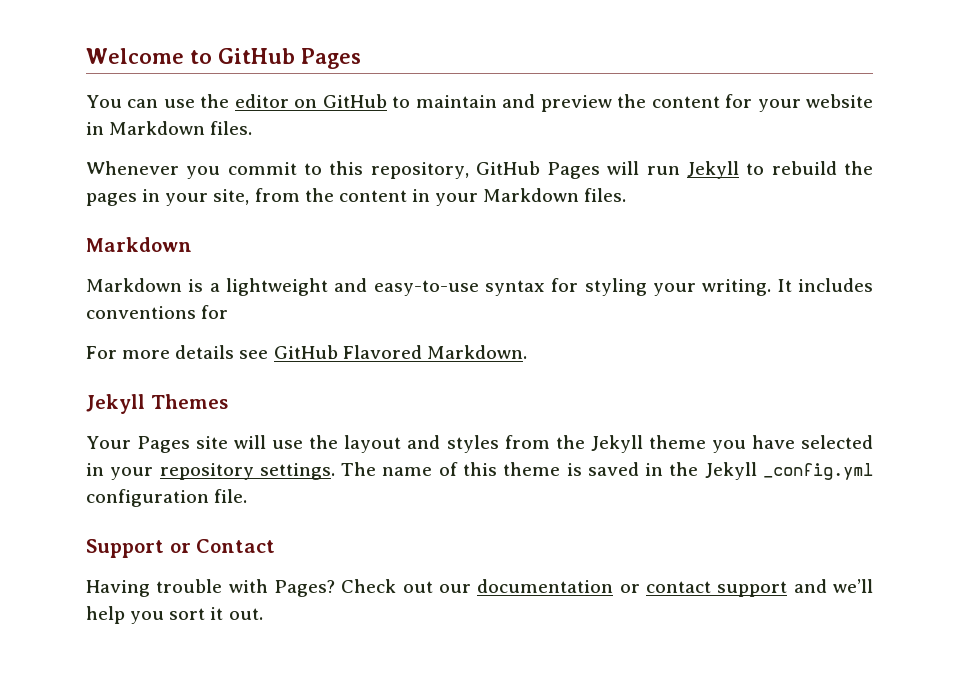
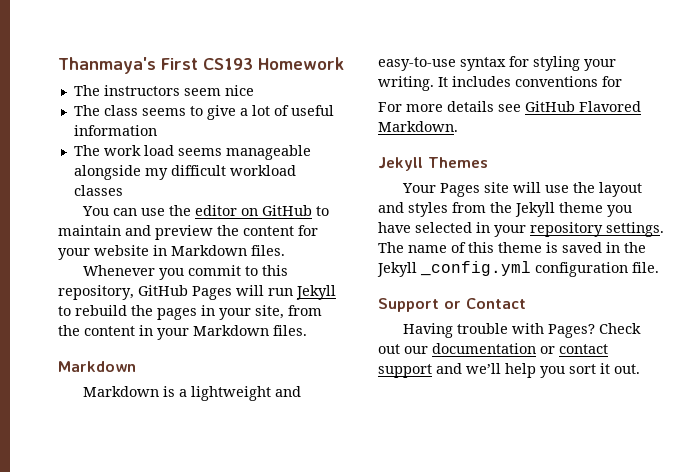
- Welcome to GitHub Pages
+ Thanmaya's First CS193 Homework
+ The instructors seem nice
+ The class seems to give a lot of useful information
+ The work load seems manageable alongside my difficult workload classes

